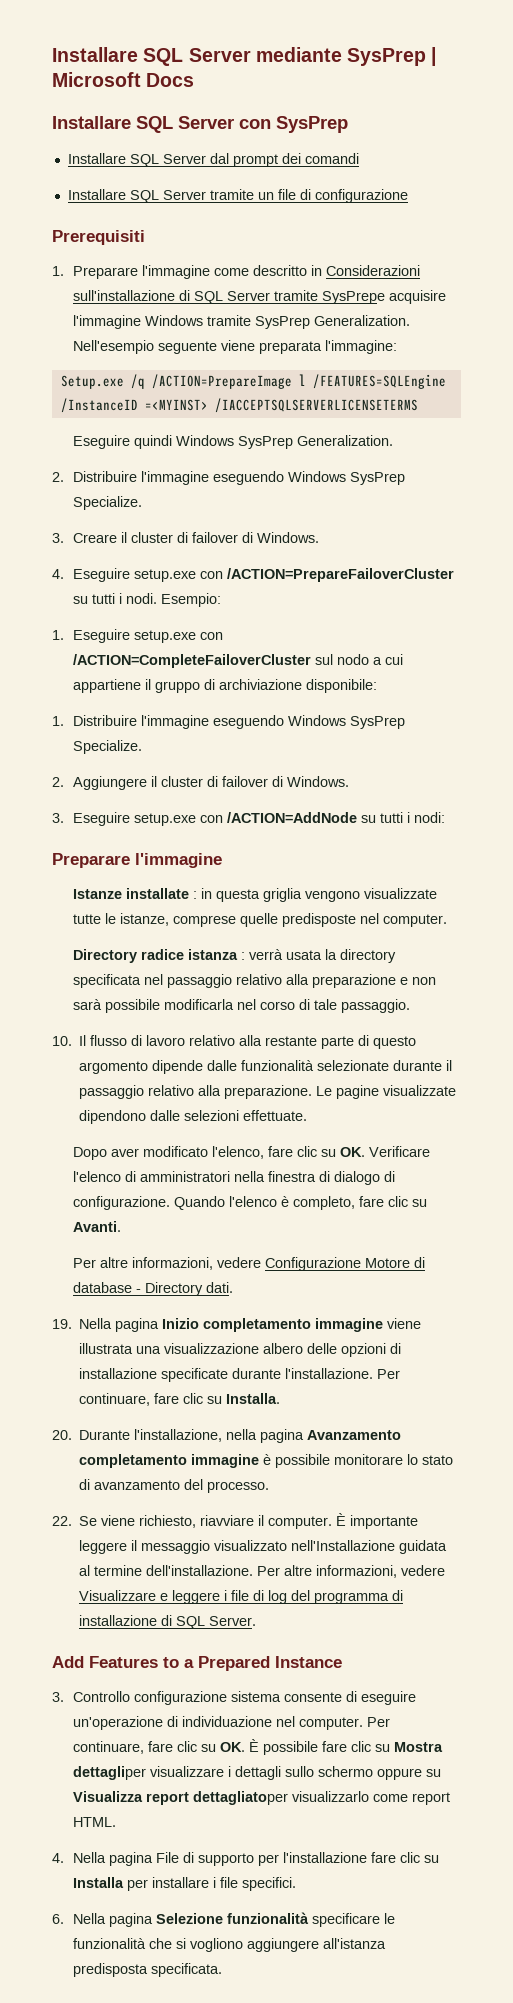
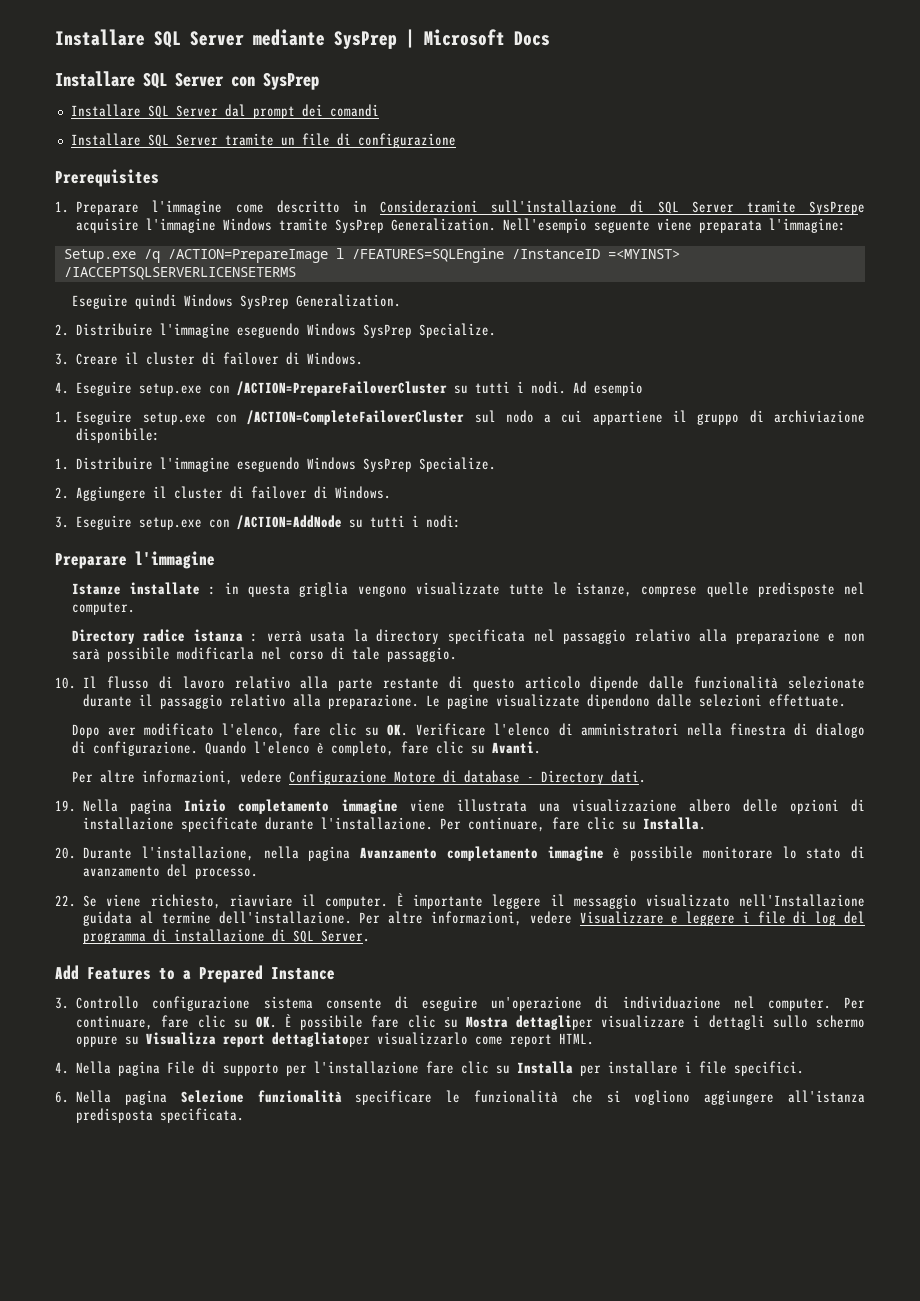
- Prerequisiti
+ Prerequisites
- Esempio:
+ Ad esempio
- 10. Il flusso di lavoro relativo alla restante parte di questo argomento dipende dalle funzionalità selezionate durante il passaggio relativo alla preparazione.
+ 10. Il flusso di lavoro relativo alla parte restante di questo articolo dipende dalle funzionalità selezionate durante il passaggio relativo alla preparazione.

